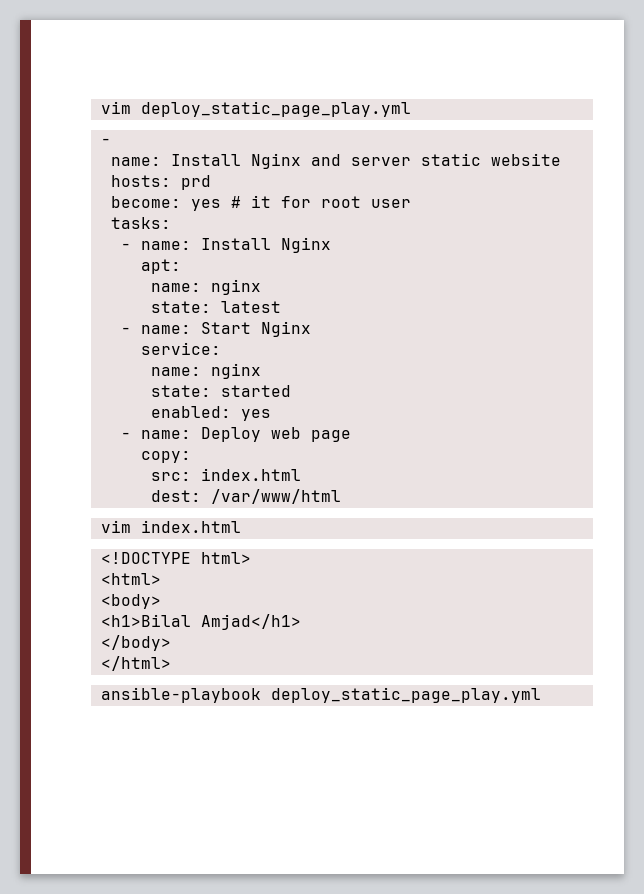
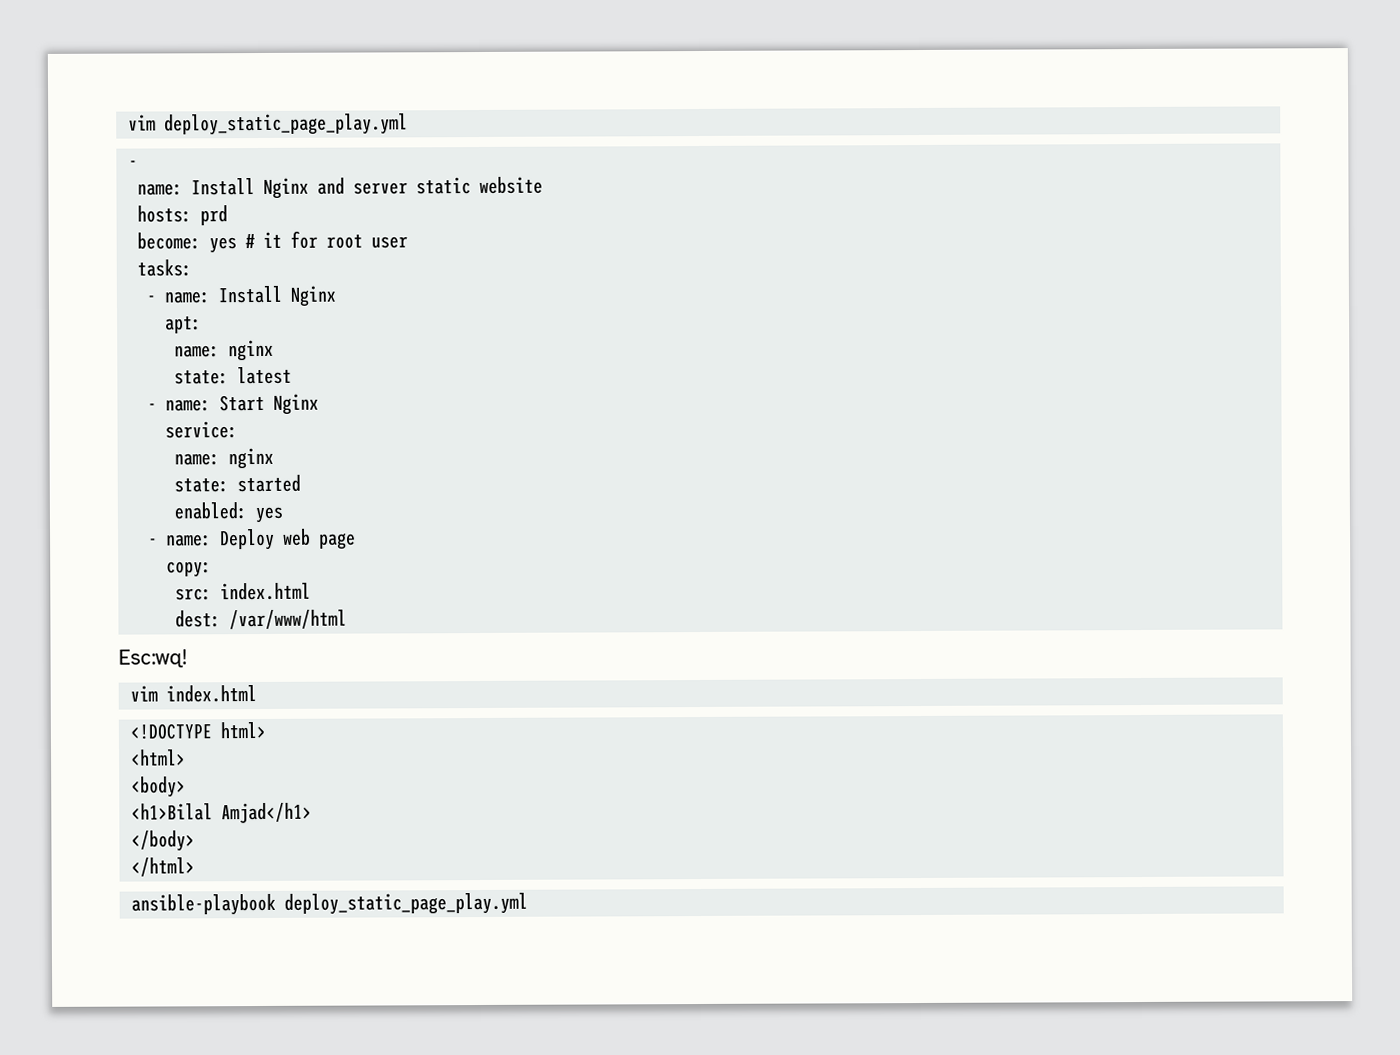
+ Esc:wq!

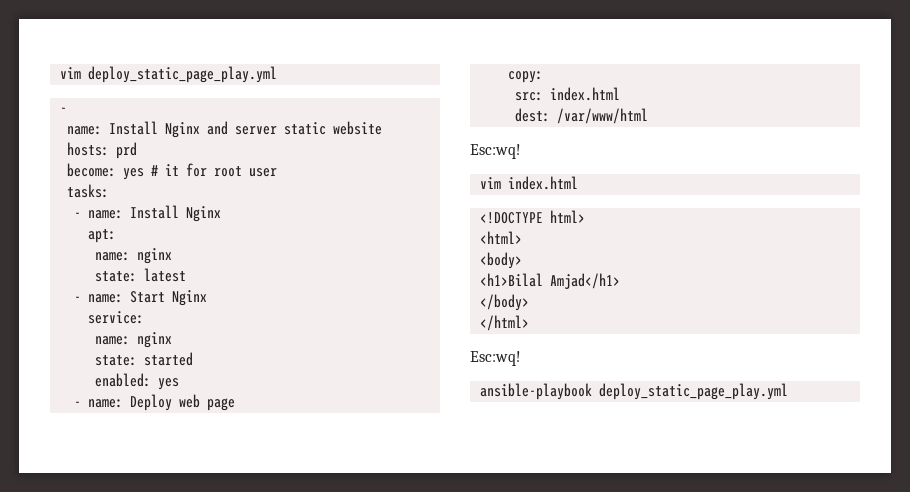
  </html>
+ Esc:wq!

